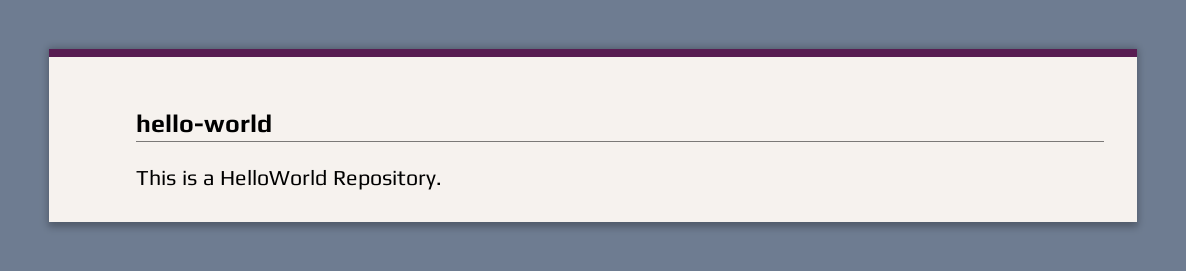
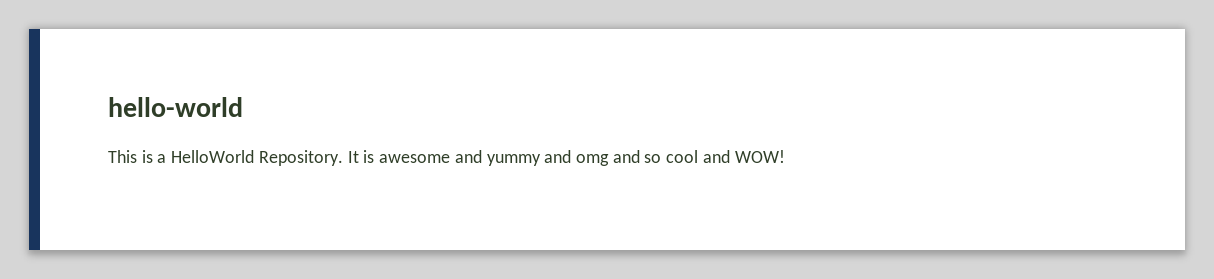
+ It is awesome and yummy and omg and so cool and WOW!

